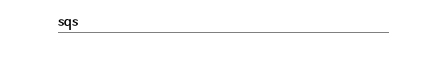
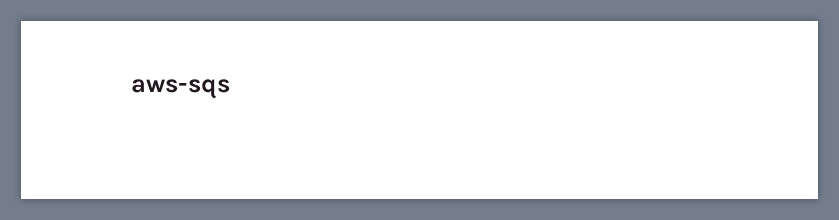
- sqs
+ aws-sqs

